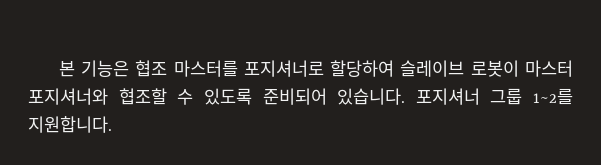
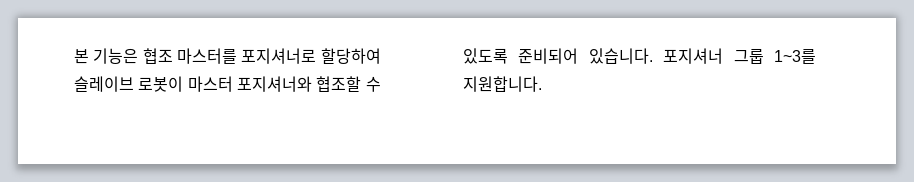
- 포지셔너 그룹 1~2를 지원합니다.
+ 포지셔너 그룹 1~3를 지원합니다.

